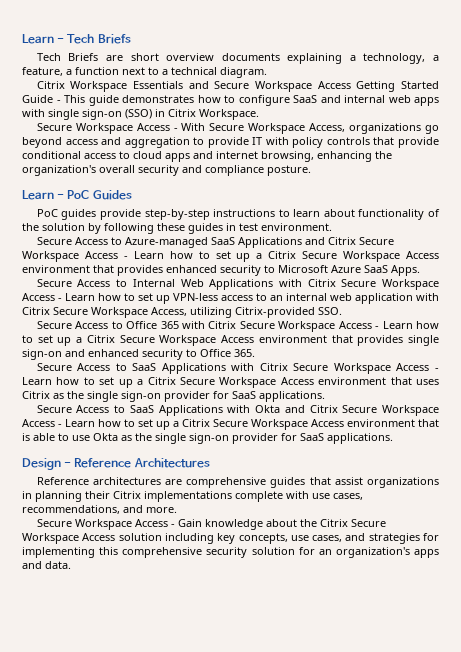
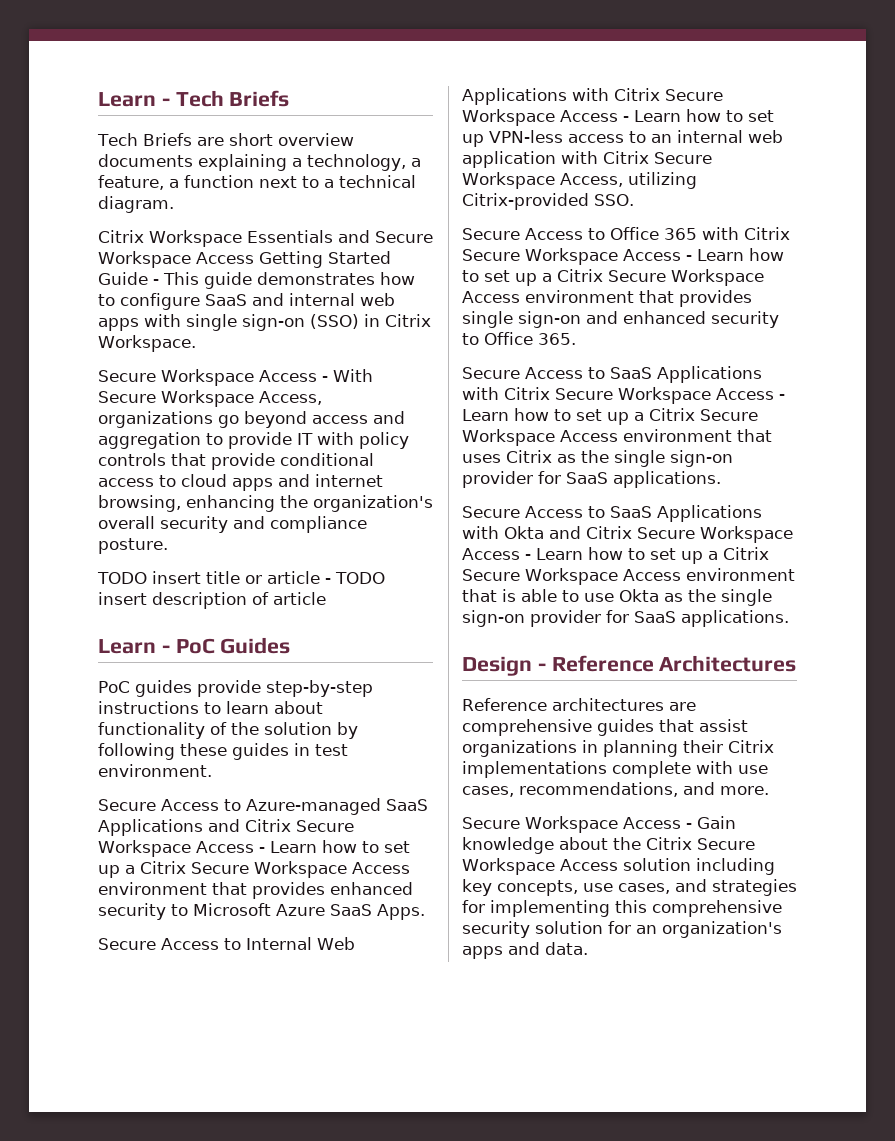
+ TODO insert title or article - TODO insert description of article

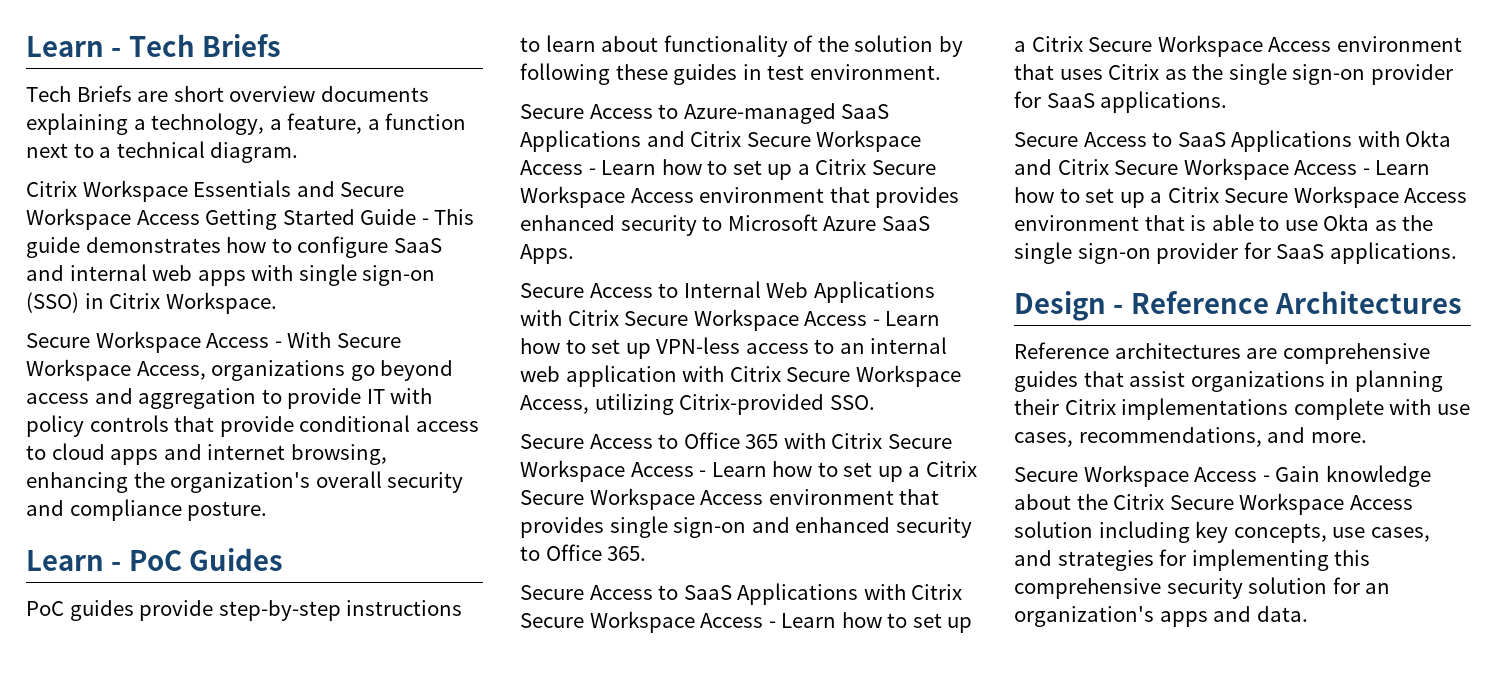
- TODO insert title or article - TODO insert description of article

